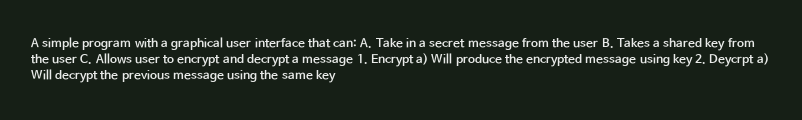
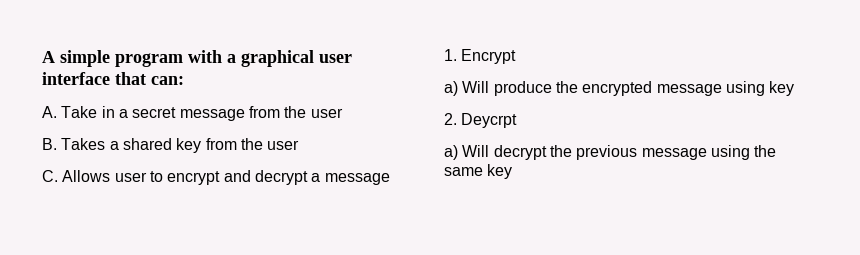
- A simple program with a graphical user interface that can: A. Take in a secret message from the user B. Takes a shared key from the user C. Allows user to encrypt and decrypt a message 1. Encrypt a) Will produce the encrypted message using key 2. Deycrpt a) Will decrypt the previous message using the same key
+ A simple program with a graphical user interface that can:
+ A. Take in a secret message from the user
+ B. Takes a shared key from the user
+ C. Allows user to encrypt and decrypt a message
+ 1. Encrypt
+ a) Will produce the encrypted message using key
+ 2. Deycrpt
+ a) Will decrypt the previous message using the same key

